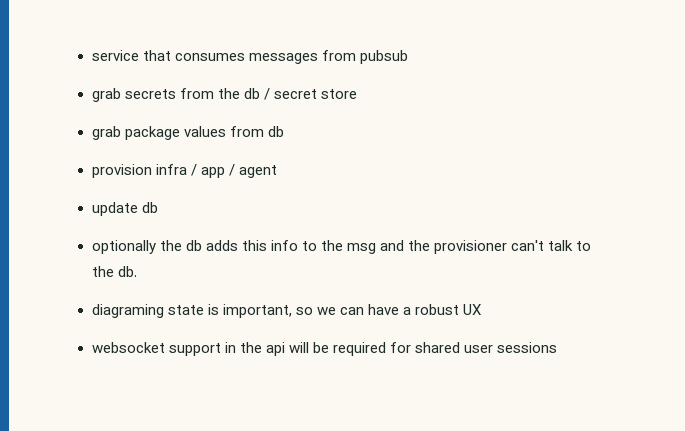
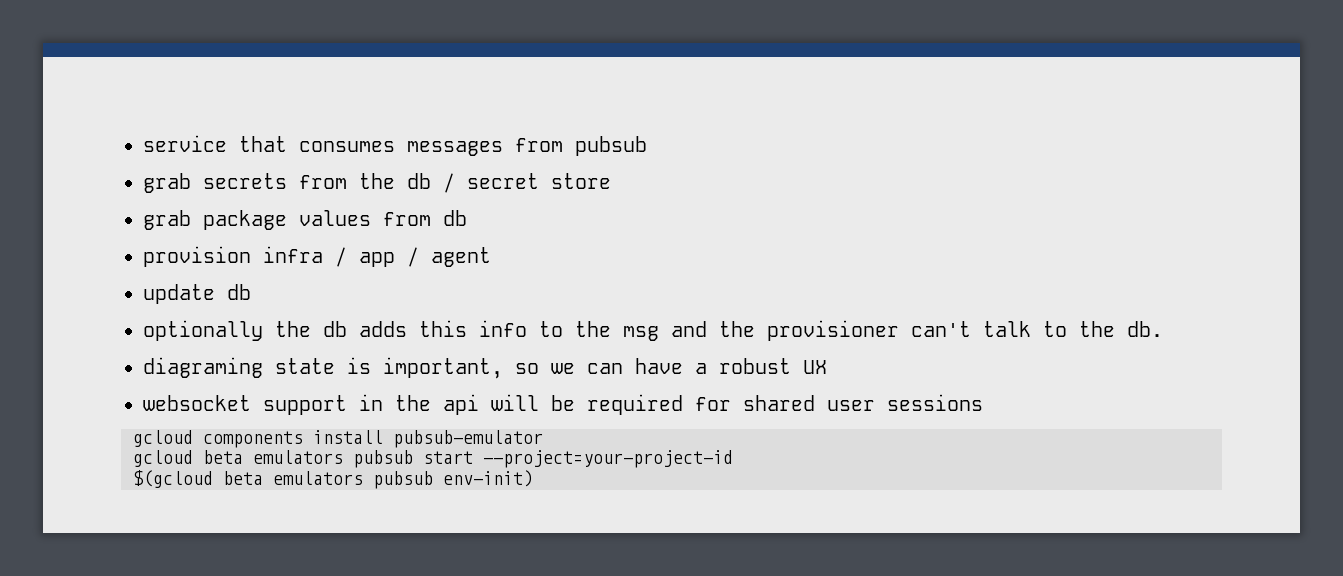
+ gcloud components install pubsub-emulator
+ gcloud beta emulators pubsub start --project=your-project-id
+ $(gcloud beta emulators pubsub env-init)

